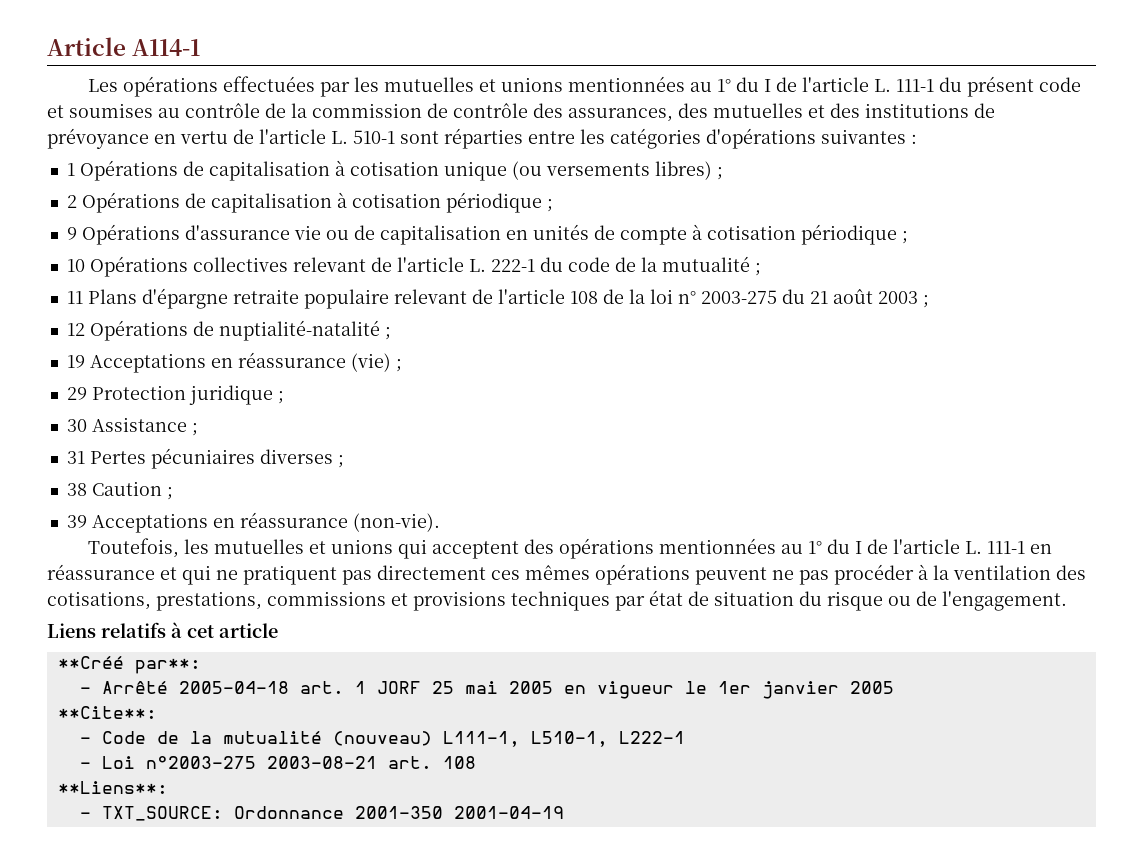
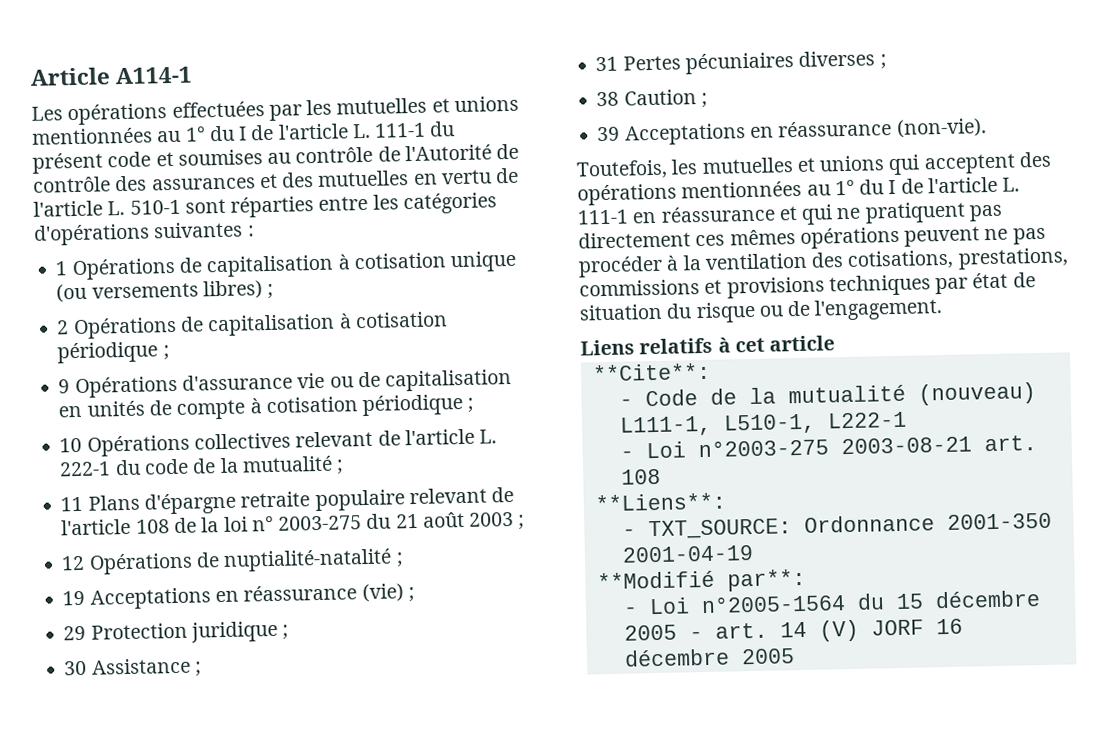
- Les opérations effectuées par les mutuelles et unions mentionnées au 1° du I de l'article L. 111-1 du présent code et soumises au contrôle de la commission de contrôle des assurances, des mutuelles et des institutions de prévoyance en vertu de l'article L. 510-1 sont réparties entre les catégories d'opérations suivantes :
+ Les opérations effectuées par les mutuelles et unions mentionnées au 1° du I de l'article L. 111-1 du présent code et soumises au contrôle de l'Autorité de contrôle des assurances et des mutuelles en vertu de l'article L. 510-1 sont réparties entre les catégories d'opérations suivantes :
- **Créé par**:
- - Arrêté 2005-04-18 art. 1 JORF 25 mai 2005 en vigueur le 1er janvier 2005
+ **Modifié par**:
+ - Loi n°2005-1564 du 15 décembre 2005 - art. 14 (V) JORF 16 décembre 2005

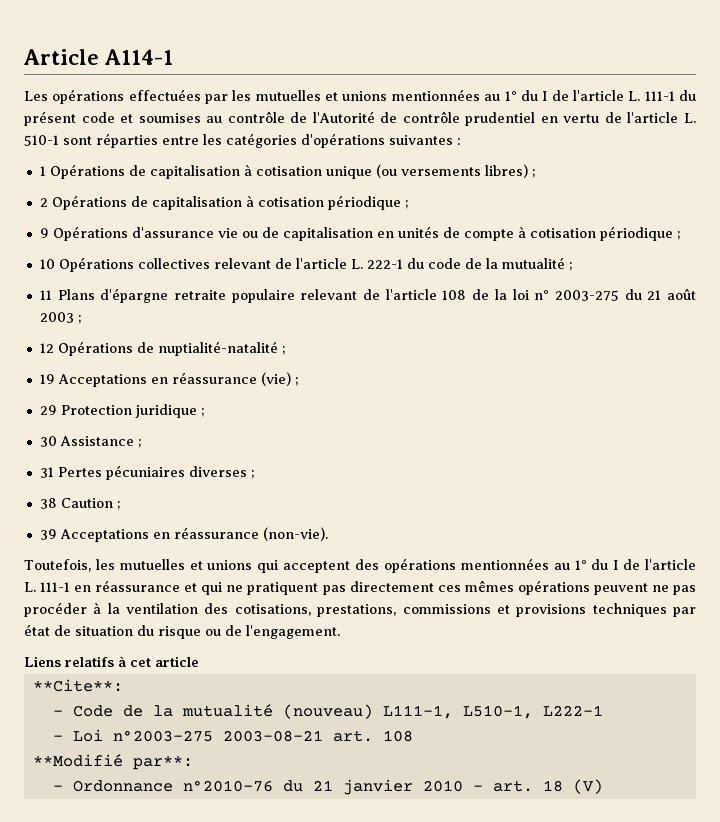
- Les opérations effectuées par les mutuelles et unions mentionnées au 1° du I de l'article L. 111-1 du présent code et soumises au contrôle de l'Autorité de contrôle des assurances et des mutuelles en vertu de l'article L. 510-1 sont réparties entre les catégories d'opérations suivantes :
+ Les opérations effectuées par les mutuelles et unions mentionnées au 1° du I de l'article L. 111-1 du présent code et soumises au contrôle de l'Autorité de contrôle prudentiel en vertu de l'article L. 510-1 sont réparties entre les catégories d'opérations suivantes :
- **Liens**:
- - TXT_SOURCE: Ordonnance 2001-350 2001-04-19
  **Modifié par**:
- - Loi n°2005-1564 du 15 décembre 2005 - art. 14 (V) JORF 16 décembre 2005
+ - Ordonnance n°2010-76 du 21 janvier 2010 - art. 18 (V)

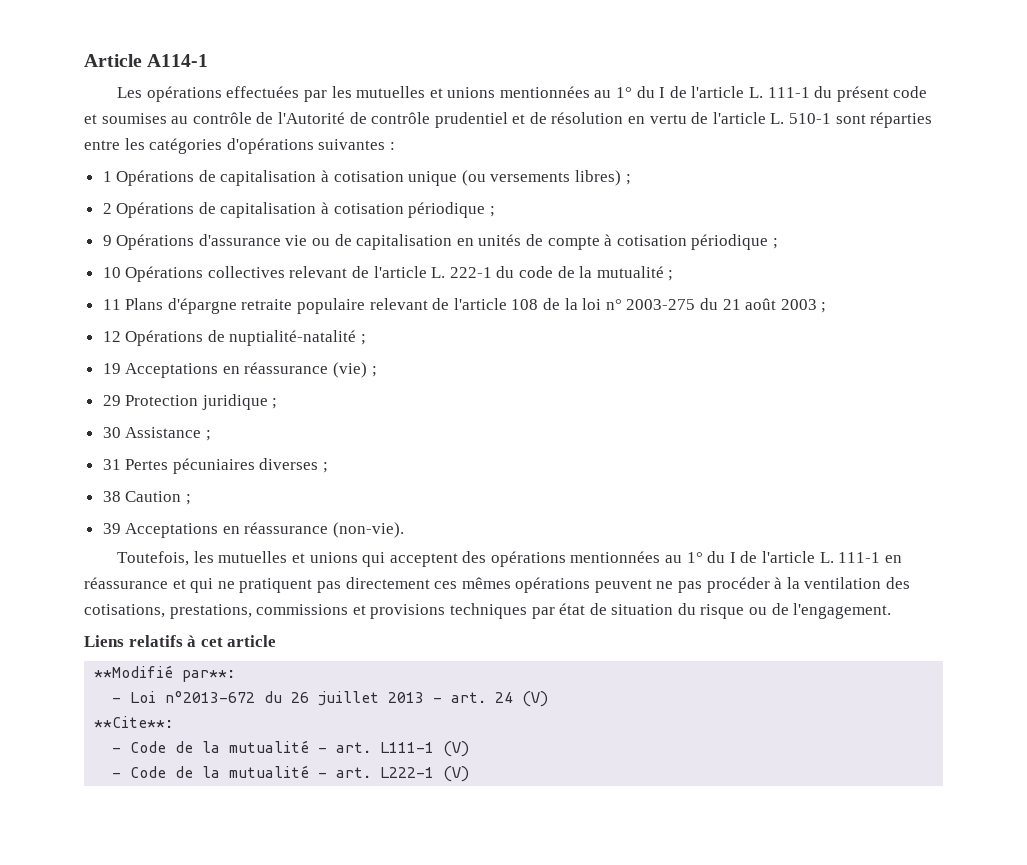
- Les opérations effectuées par les mutuelles et unions mentionnées au 1° du I de l'article L. 111-1 du présent code et soumises au contrôle de l'Autorité de contrôle prudentiel en vertu de l'article L. 510-1 sont réparties entre les catégories d'opérations suivantes :
+ Les opérations effectuées par les mutuelles et unions mentionnées au 1° du I de l'article L. 111-1 du présent code et soumises au contrôle de l'Autorité de contrôle prudentiel et de résolution en vertu de l'article L. 510-1 sont réparties entre les catégories d'opérations suivantes :
+ **Modifié par**:
+ - Loi n°2013-672 du 26 juillet 2013 - art. 24 (V)
- - Code de la mutualité (nouveau) L111-1, L510-1, L222-1
- - Loi n°2003-275 2003-08-21 art. 108
- **Modifié par**:
- - Ordonnance n°2010-76 du 21 janvier 2010 - art. 18 (V)
+ - Code de la mutualité - art. L111-1 (V)
+ - Code de la mutualité - art. L222-1 (V)

